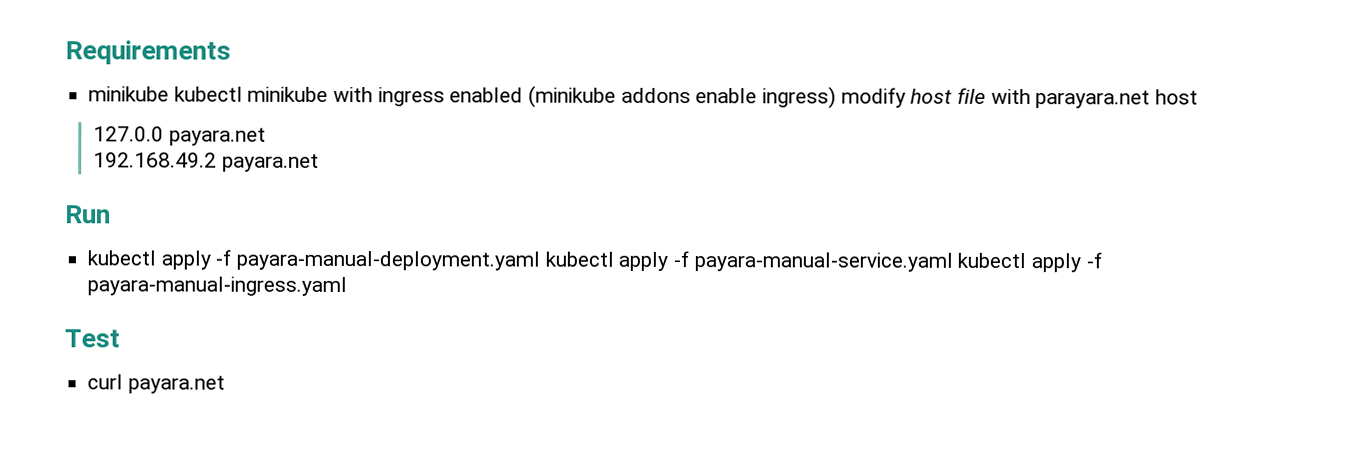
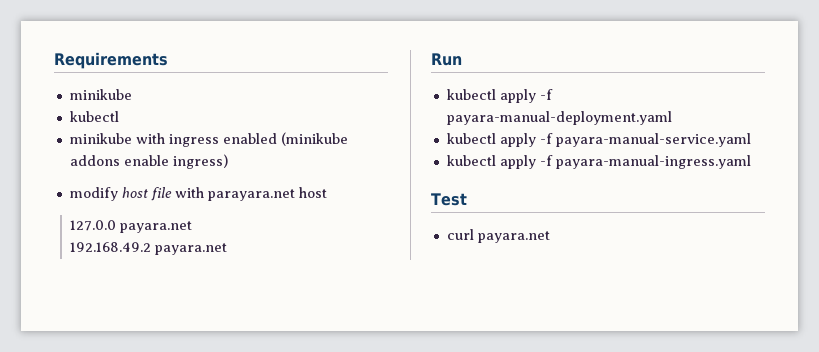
  Requirements
- minikube kubectl minikube with ingress enabled (minikube addons enable ingress) modify host file with parayara.net host
+ minikube
+ kubectl
+ minikube with ingress enabled (minikube addons enable ingress)
+ modify host file with parayara.net host
- kubectl apply -f payara-manual-deployment.yaml kubectl apply -f payara-manual-service.yaml kubectl apply -f payara-manual-ingress.yaml
+ kubectl apply -f payara-manual-deployment.yaml
+ kubectl apply -f payara-manual-service.yaml
+ kubectl apply -f payara-manual-ingress.yaml

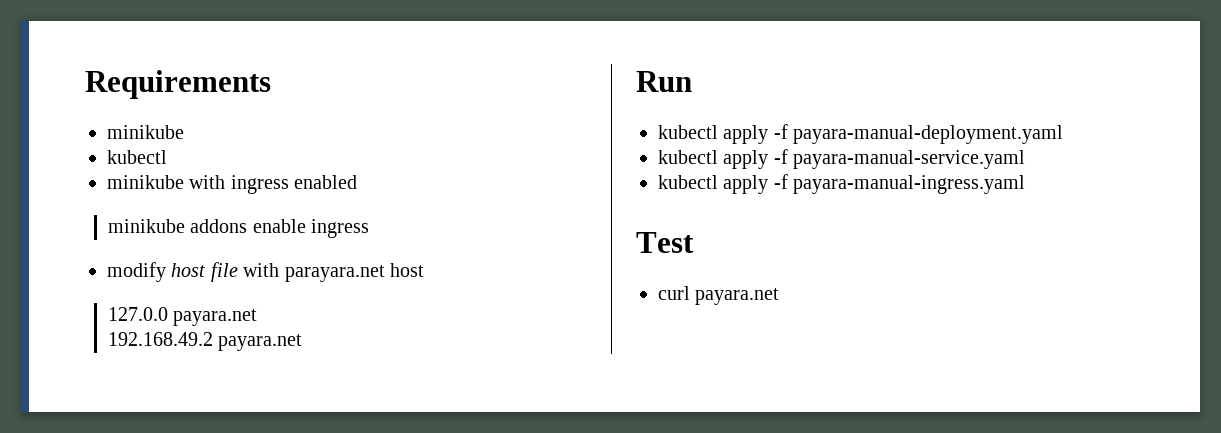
- minikube with ingress enabled (minikube addons enable ingress)
+ minikube with ingress enabled
+ minikube addons enable ingress

